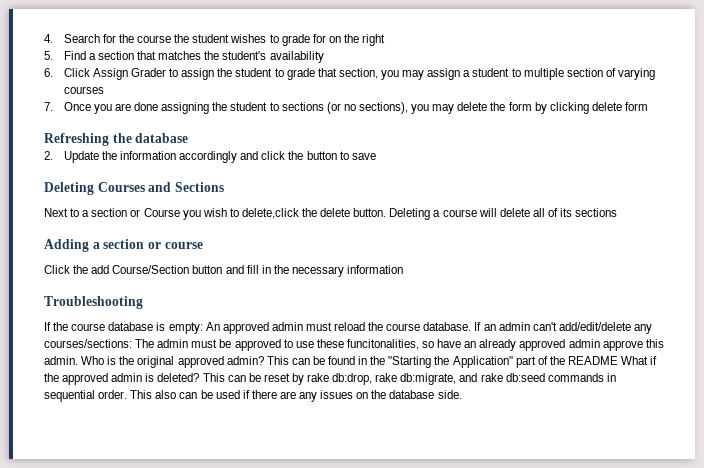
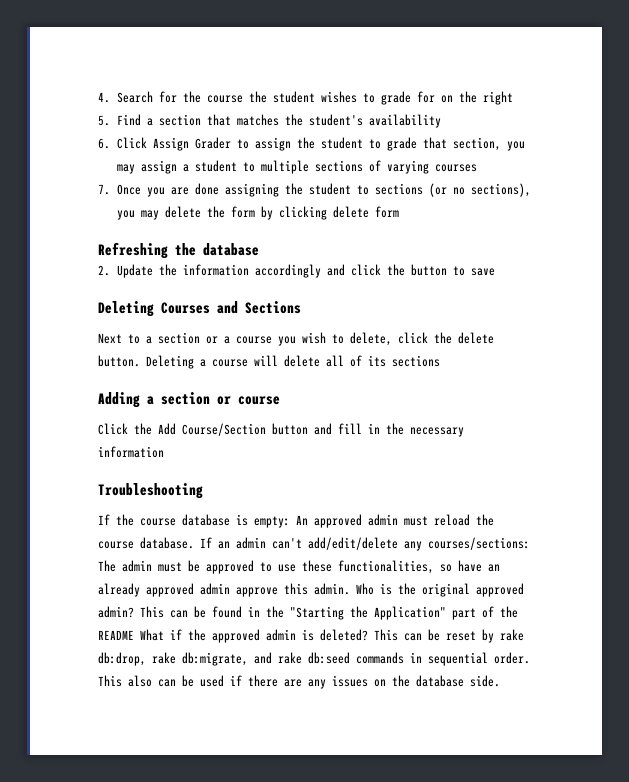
- 6. Click Assign Grader to assign the student to grade that section, you may assign a student to multiple section of varying courses
+ 6. Click Assign Grader to assign the student to grade that section, you may assign a student to multiple sections of varying courses
- Next to a section or Course you wish to delete,click the delete button.
+ Next to a section or a course you wish to delete, click the delete button.
- Click the add Course/Section button and fill in the necessary information
+ Click the Add Course/Section button and fill in the necessary information
- If an admin can't add/edit/delete any courses/sections: The admin must be approved to use these funcitonalities, so have an already approved admin approve this admin.
+ If an admin can't add/edit/delete any courses/sections: The admin must be approved to use these functionalities, so have an already approved admin approve this admin.

